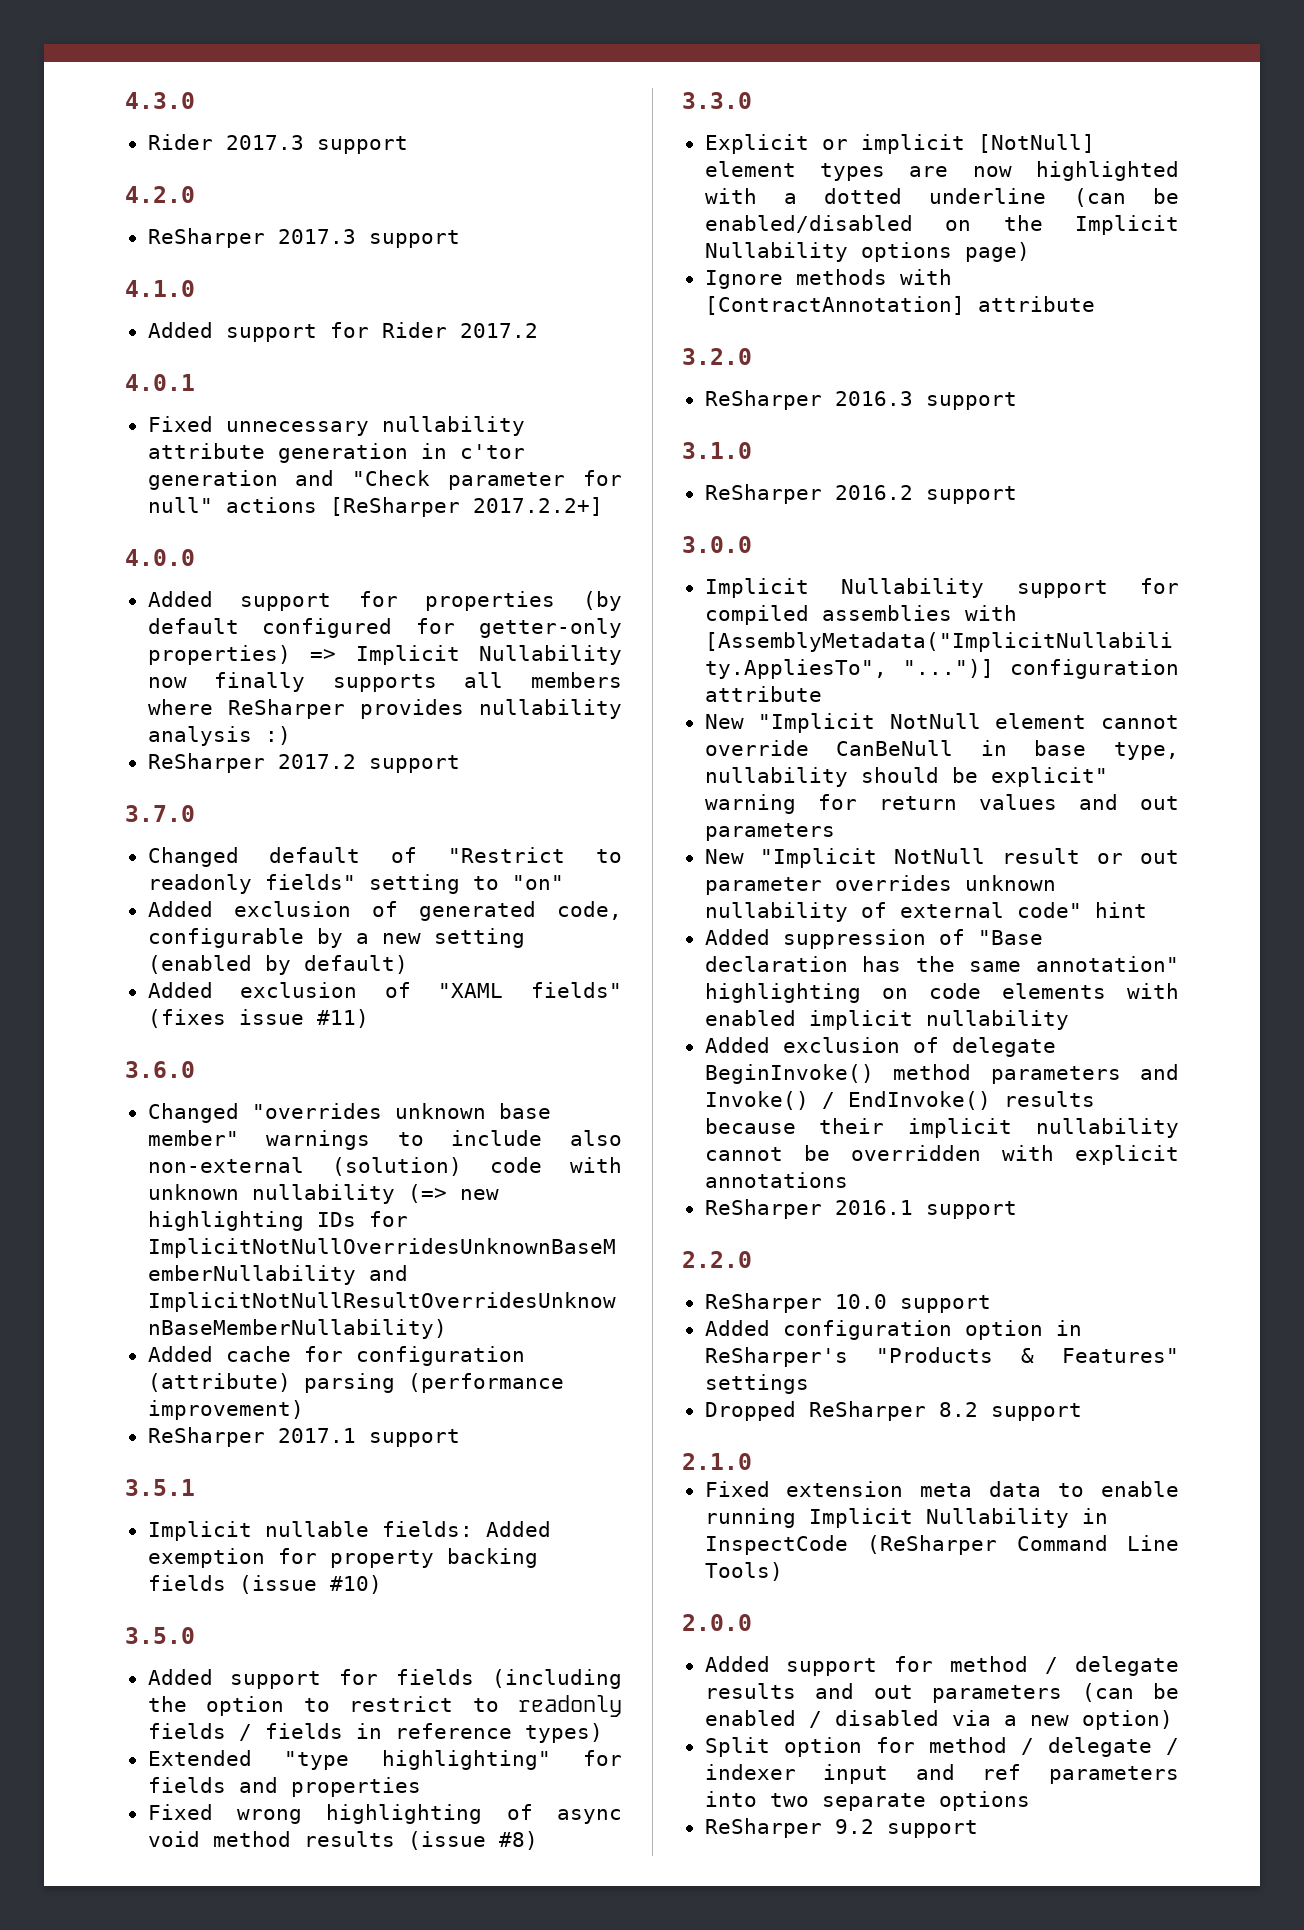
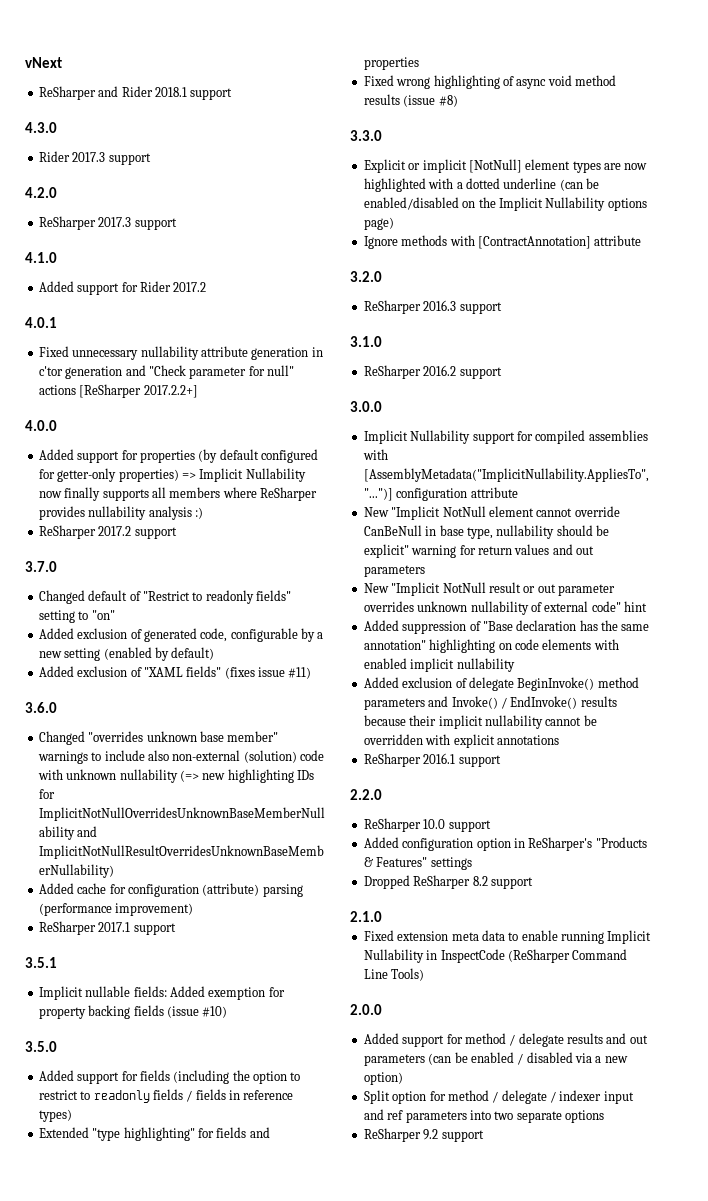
+ vNext
+ ReSharper and Rider 2018.1 support

